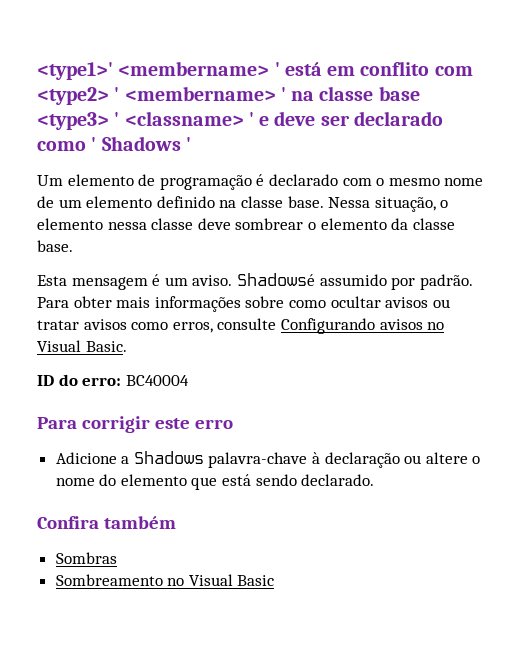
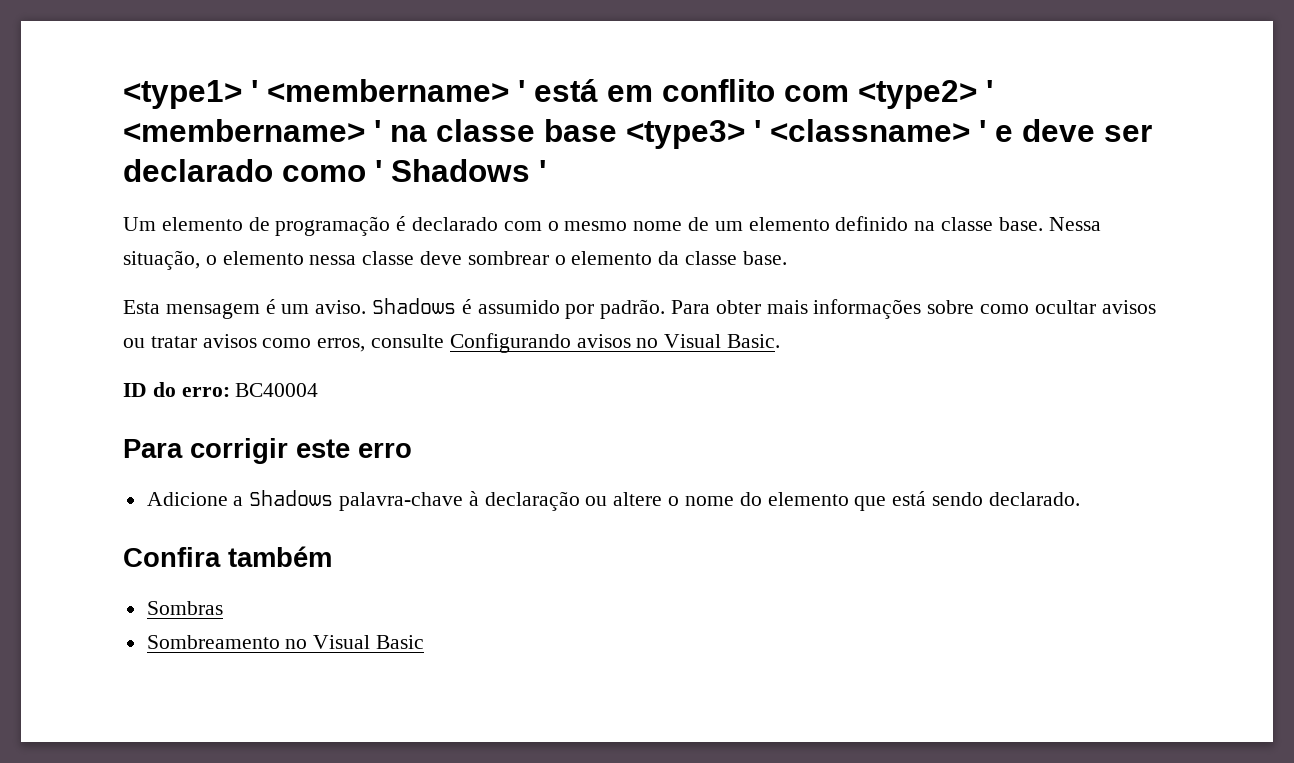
- <type1>' <membername> ' está em conflito com <type2> ' <membername> ' na classe base <type3> ' <classname> ' e deve ser declarado como ' Shadows '
+ <type1> ' <membername> ' está em conflito com <type2> ' <membername> ' na classe base <type3> ' <classname> ' e deve ser declarado como ' Shadows '
- Shadowsé assumido por padrão.
+ Shadows é assumido por padrão.

